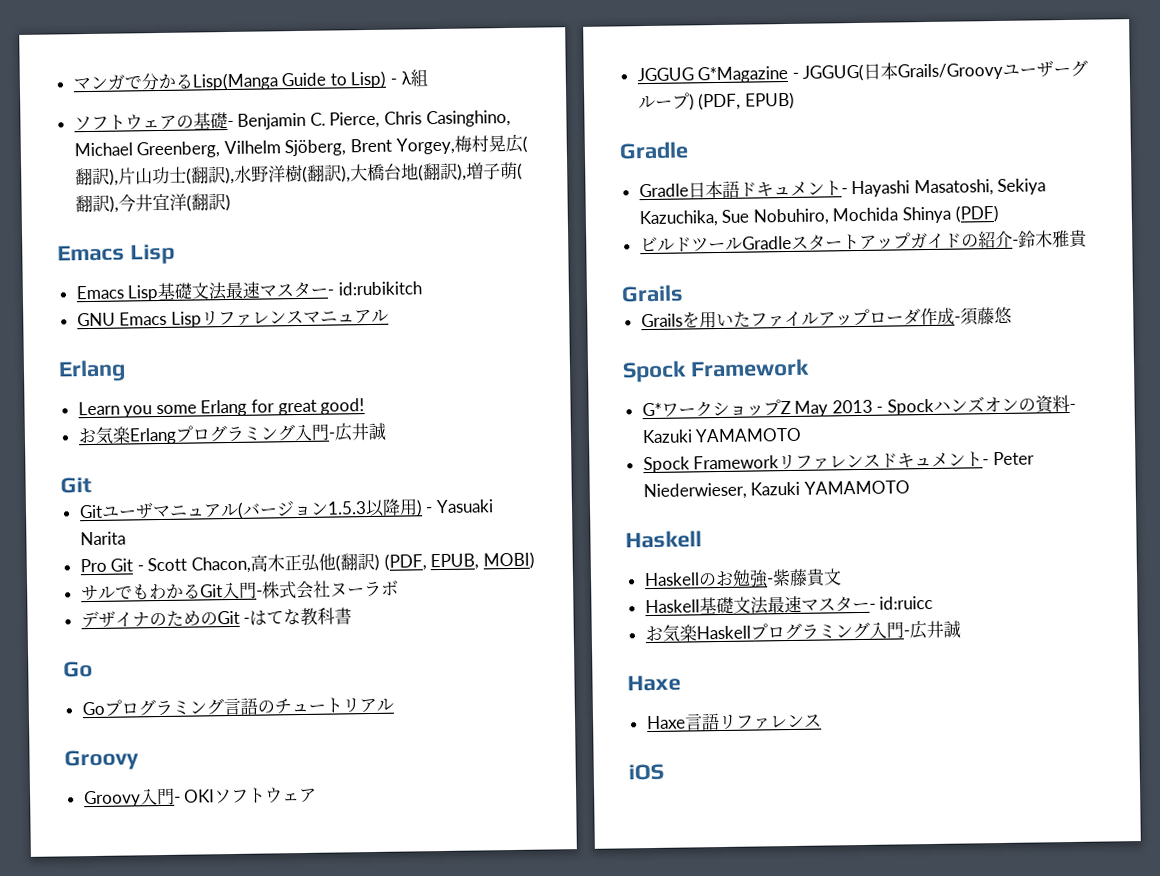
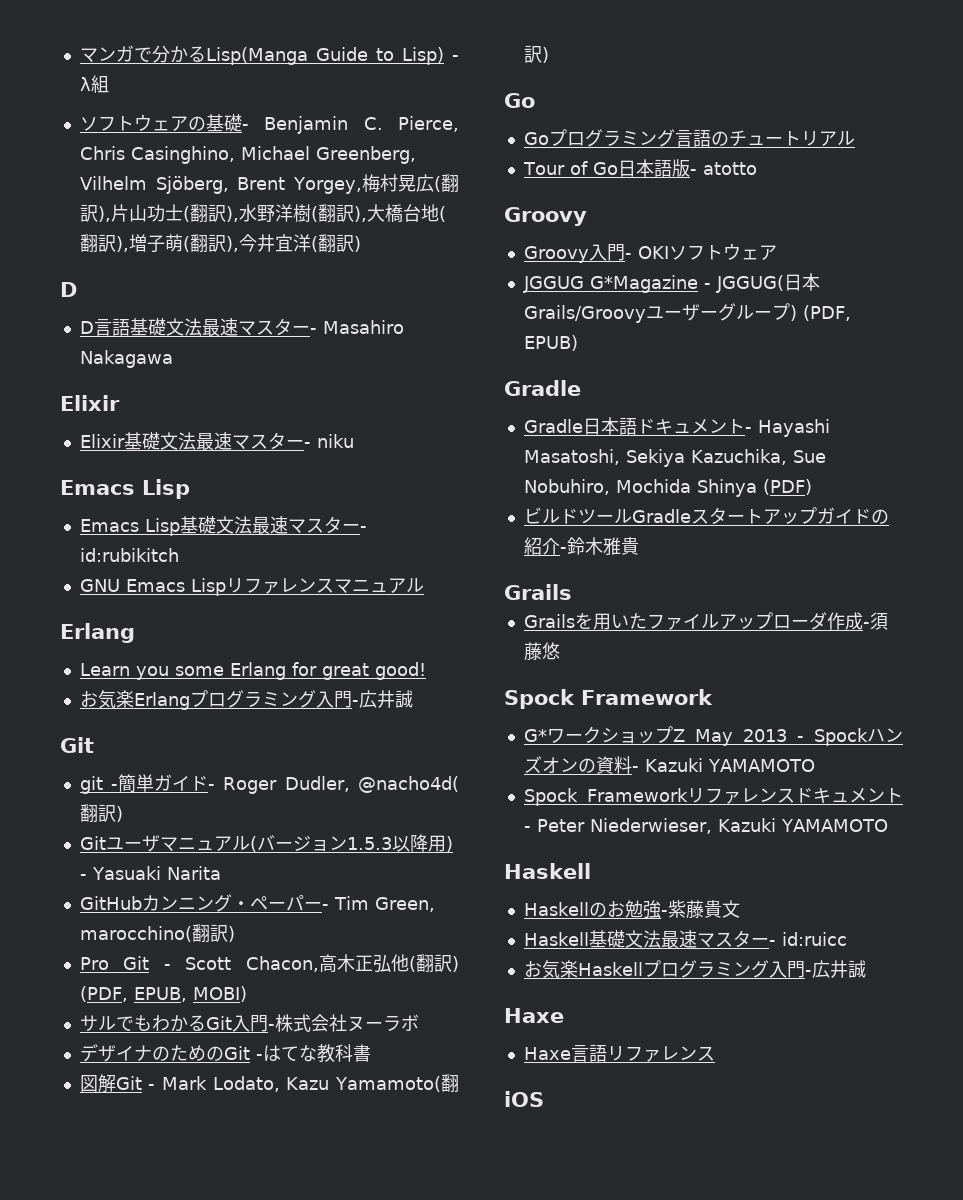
  ソフトウェアの基礎- Benjamin C. Pierce, Chris Casinghino, Michael Greenberg, Vilhelm Sjöberg, Brent Yorgey,梅村晃広(翻訳),片山功士(翻訳),水野洋樹(翻訳),大橋台地(翻訳),増子萌(翻訳),今井宜洋(翻訳)
+ D
+ D言語基礎文法最速マスター- Masahiro Nakagawa
+ Elixir
+ Elixir基礎文法最速マスター- niku
+ git -簡単ガイド- Roger Dudler, @nacho4d(翻訳)
+ GitHubカンニング・ペーパー- Tim Green, marocchino(翻訳)
+ 図解Git - Mark Lodato, Kazu Yamamoto(翻訳)
+ Tour of Go日本語版- atotto

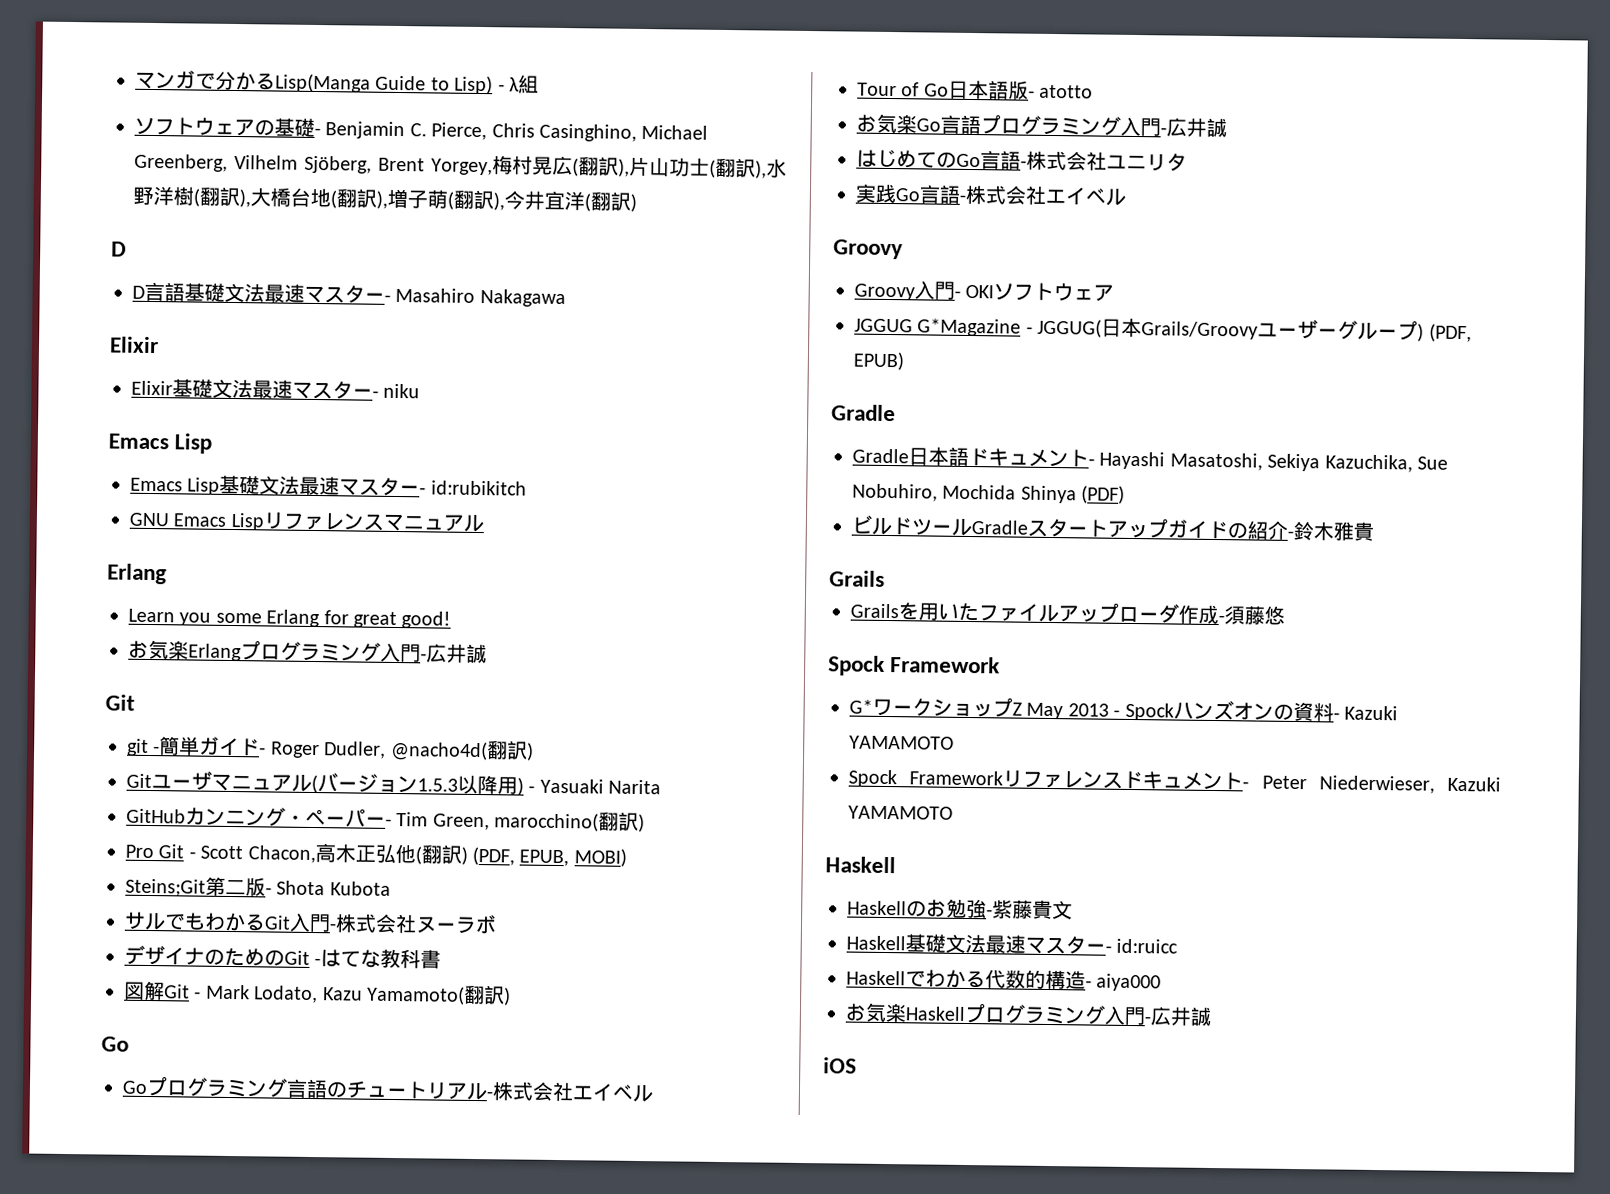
+ Steins;Git第二版- Shota Kubota
- Goプログラミング言語のチュートリアル
+ Goプログラミング言語のチュートリアル-株式会社エイベル
+ お気楽Go言語プログラミング入門-広井誠
+ はじめてのGo言語-株式会社ユニリタ
+ 実践Go言語-株式会社エイベル
+ Haskellでわかる代数的構造- aiya000
  お気楽Haskellプログラミング入門-広井誠
- Haxe
- Haxe言語リファレンス

